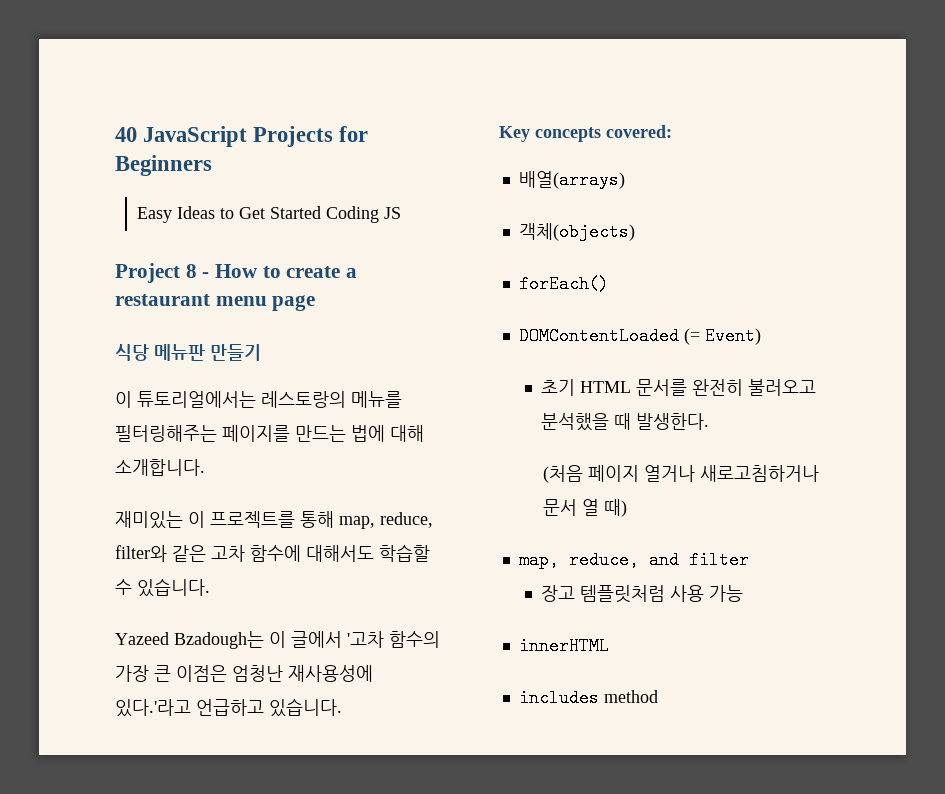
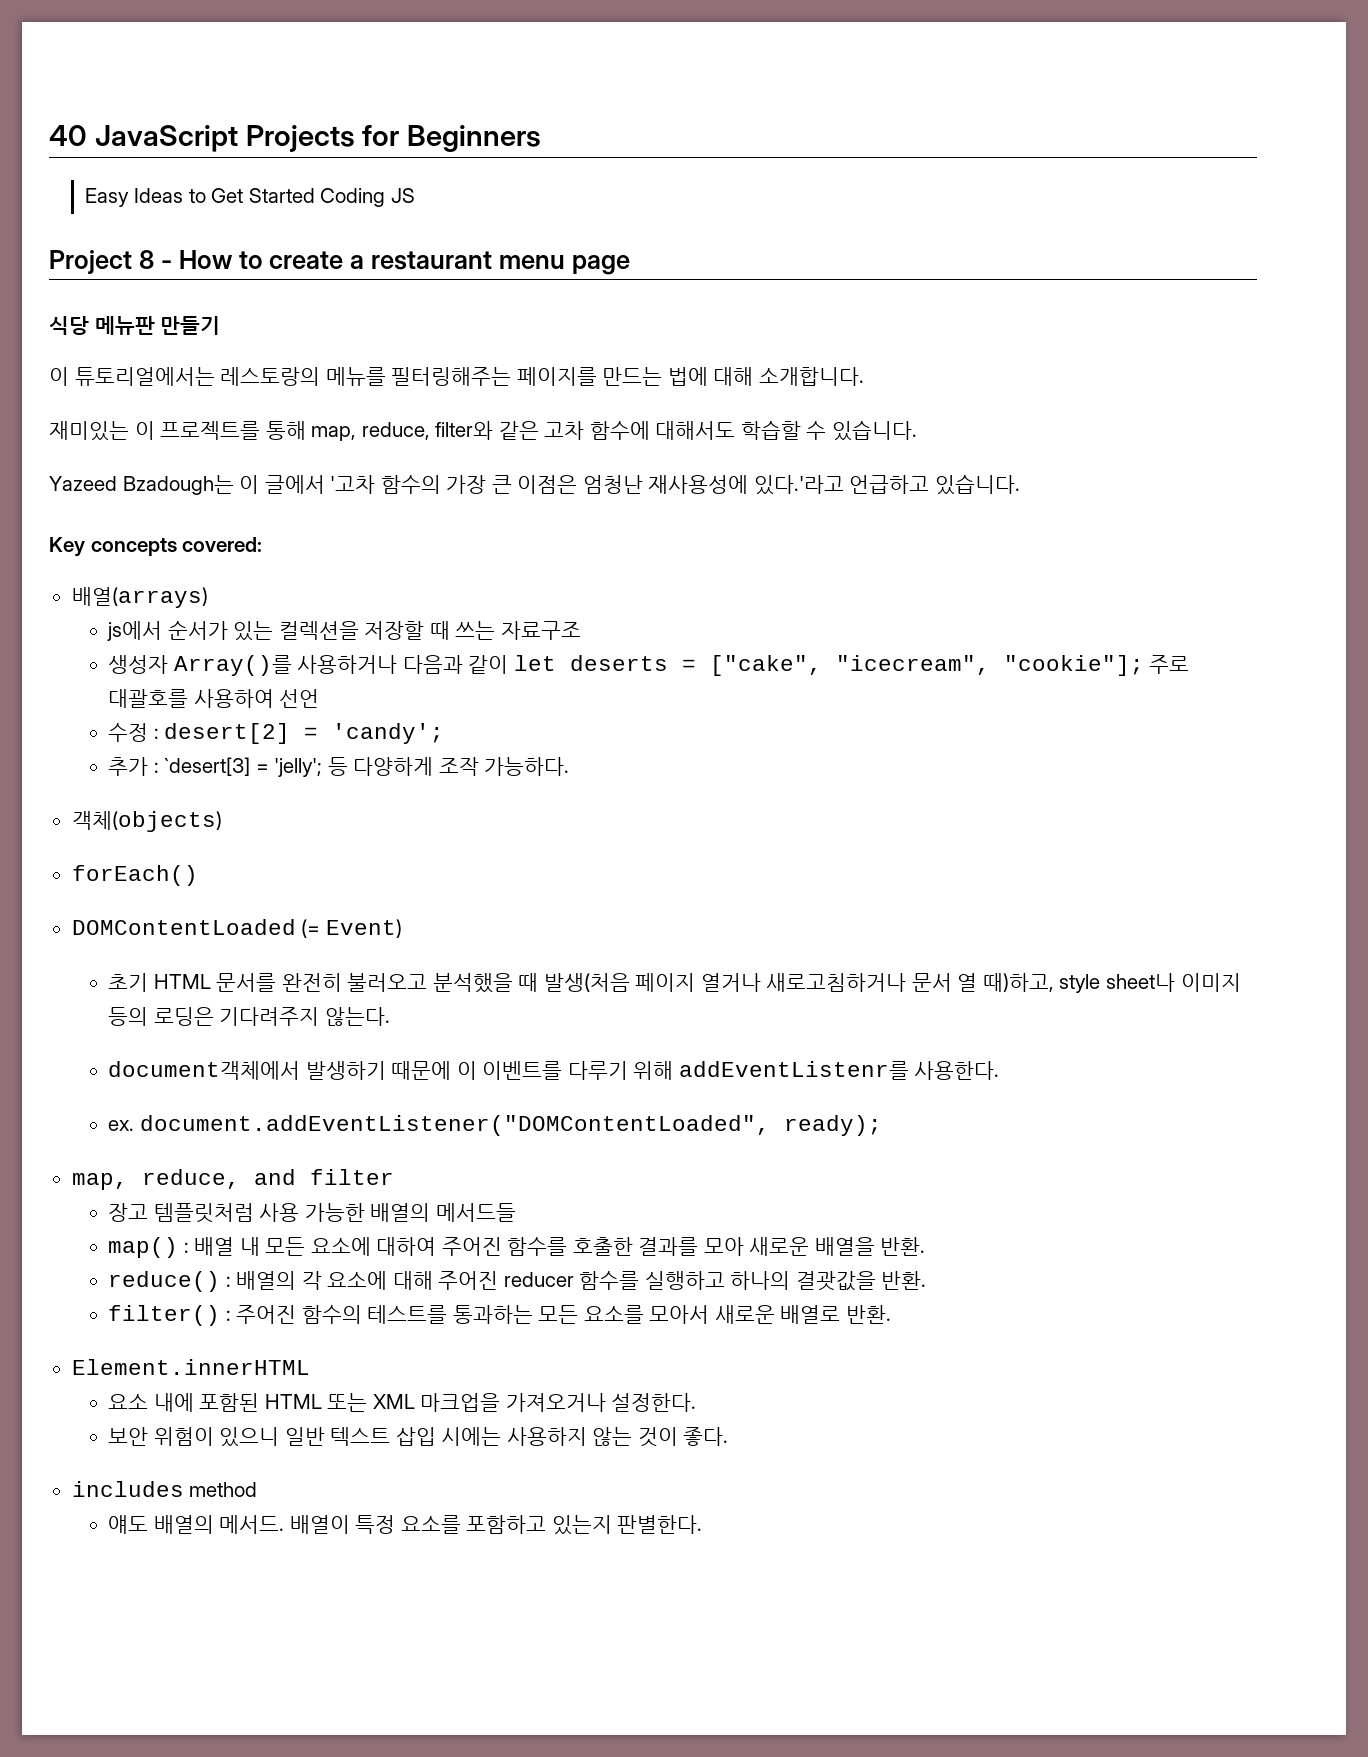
+ js에서 순서가 있는 컬렉션을 저장할 때 쓰는 자료구조
+ 생성자 Array()를 사용하거나 다음과 같이 let deserts = ["cake", "icecream", "cookie"]; 주로 대괄호를 사용하여 선언
+ 수정 : desert[2] = 'candy';
+ 추가 : `desert[3] = 'jelly'; 등 다양하게 조작 가능하다.
- 초기 HTML 문서를 완전히 불러오고 분석했을 때 발생한다.
- (처음 페이지 열거나 새로고침하거나 문서 열 때)
+ 초기 HTML 문서를 완전히 불러오고 분석했을 때 발생(처음 페이지 열거나 새로고침하거나 문서 열 때)하고, style sheet나 이미지 등의 로딩은 기다려주지 않는다.
+ document객체에서 발생하기 때문에 이 이벤트를 다루기 위해 addEventListenr를 사용한다.
+ ex. document.addEventListener("DOMContentLoaded", ready);
- 장고 템플릿처럼 사용 가능
- innerHTML
+ 장고 템플릿처럼 사용 가능한 배열의 메서드들
+ map() : 배열 내 모든 요소에 대하여 주어진 함수를 호출한 결과를 모아 새로운 배열을 반환.
+ reduce() : 배열의 각 요소에 대해 주어진 reducer 함수를 실행하고 하나의 결괏값을 반환.
+ filter() : 주어진 함수의 테스트를 통과하는 모든 요소를 모아서 새로운 배열로 반환.
+ Element.innerHTML
+ 요소 내에 포함된 HTML 또는 XML 마크업을 가져오거나 설정한다.
+ 보안 위험이 있으니 일반 텍스트 삽입 시에는 사용하지 않는 것이 좋다.
  includes method
+ 얘도 배열의 메서드. 배열이 특정 요소를 포함하고 있는지 판별한다.

